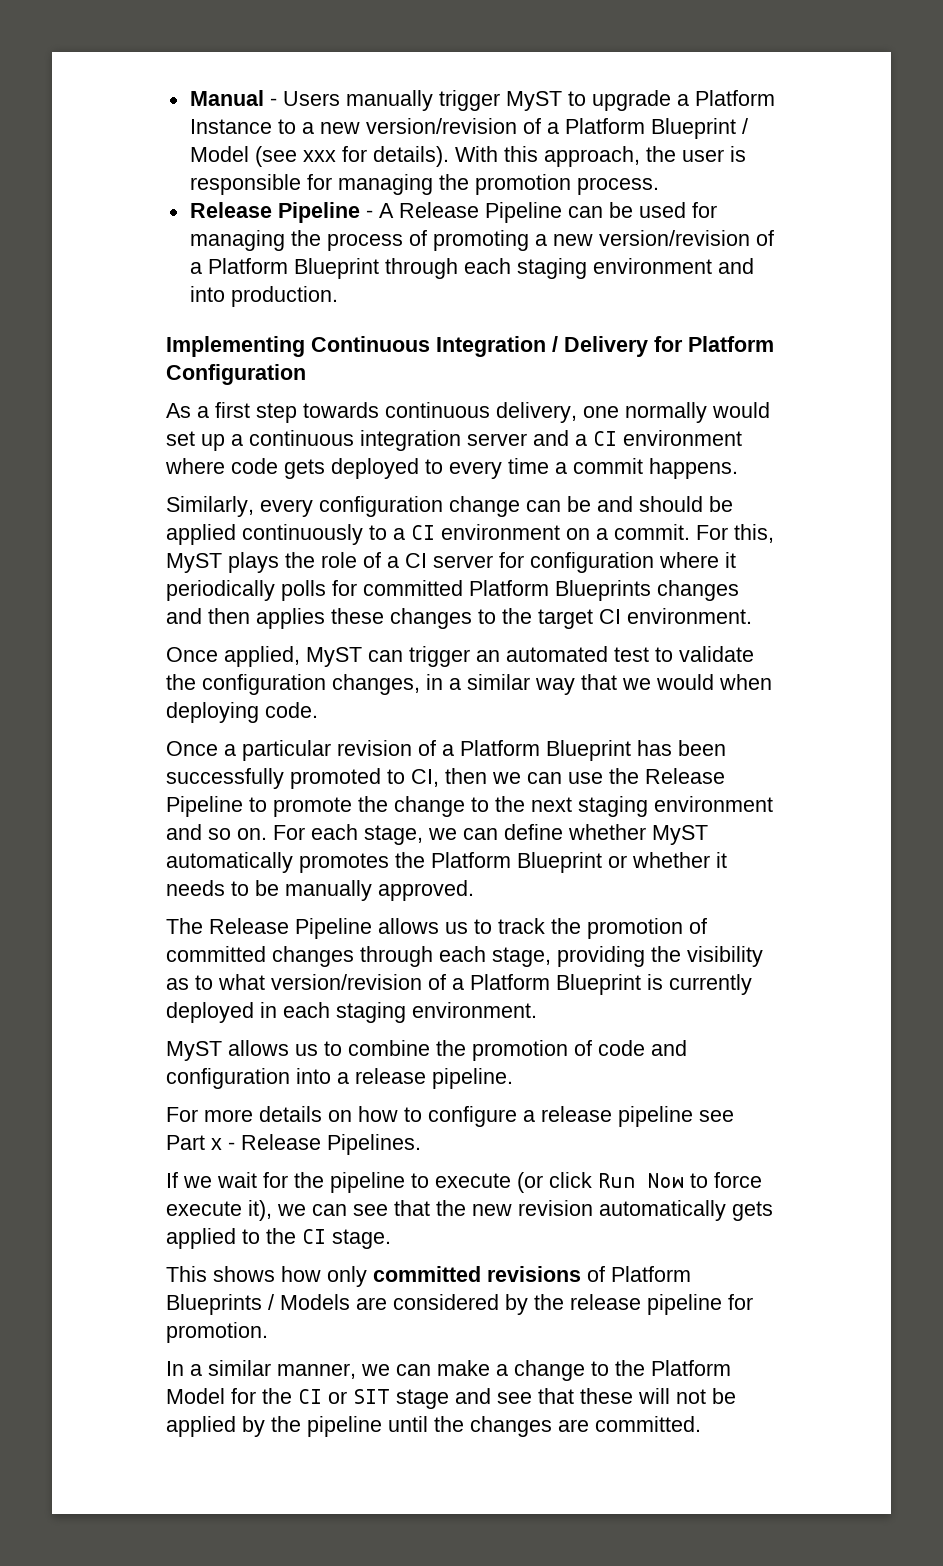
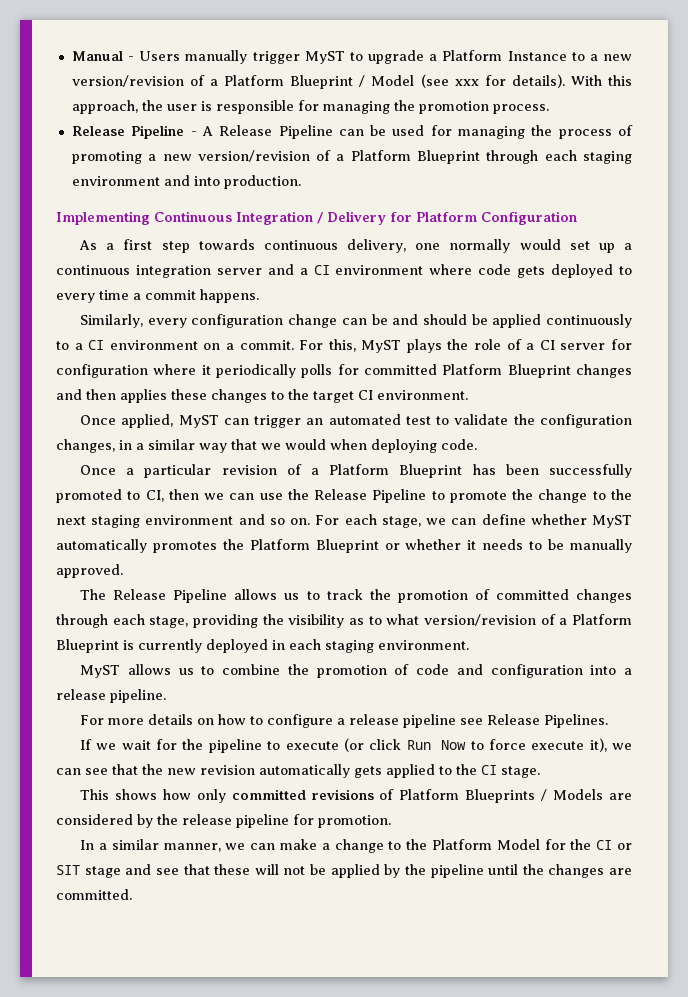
- For this, MyST plays the role of a CI server for configuration where it periodically polls for committed Platform Blueprints changes and then applies these changes to the target CI environment.
+ For this, MyST plays the role of a CI server for configuration where it periodically polls for committed Platform Blueprint changes and then applies these changes to the target CI environment.
- For more details on how to configure a release pipeline see Part x - Release Pipelines.
+ For more details on how to configure a release pipeline see Release Pipelines.

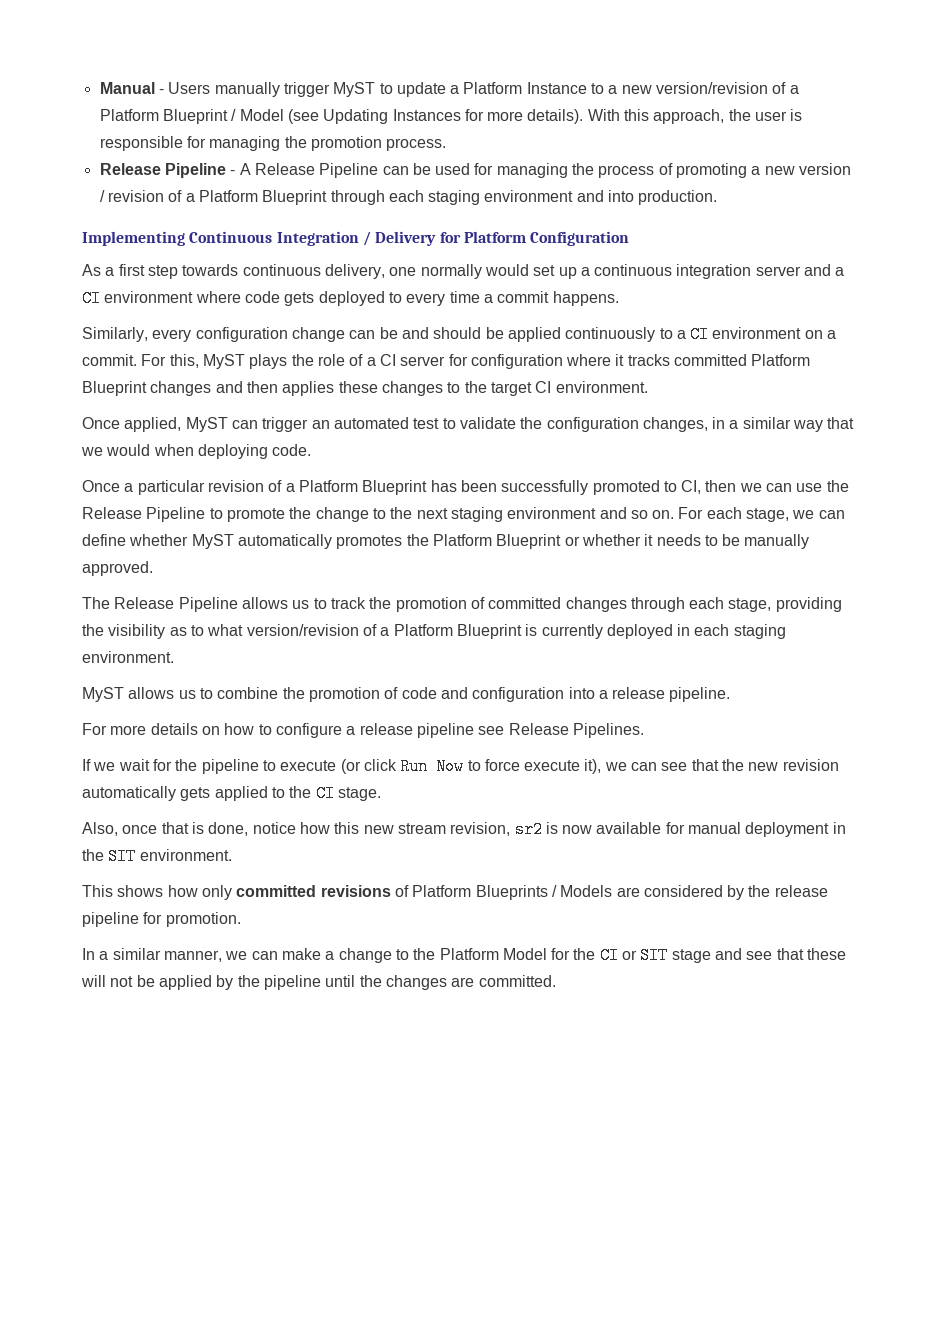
- Manual - Users manually trigger MyST to upgrade a Platform Instance to a new version/revision of a Platform Blueprint / Model (see xxx for details).
+ Manual - Users manually trigger MyST to update a Platform Instance to a new version/revision of a Platform Blueprint / Model (see Updating Instances for more details).
- Release Pipeline - A Release Pipeline can be used for managing the process of promoting a new version/revision of a Platform Blueprint through each staging environment and into production.
+ Release Pipeline - A Release Pipeline can be used for managing the process of promoting a new version / revision of a Platform Blueprint through each staging environment and into production.
- For this, MyST plays the role of a CI server for configuration where it periodically polls for committed Platform Blueprint changes and then applies these changes to the target CI environment.
+ For this, MyST plays the role of a CI server for configuration where it tracks committed Platform Blueprint changes and then applies these changes to the target CI environment.
+ Also, once that is done, notice how this new stream revision, sr2 is now available for manual deployment in the SIT environment.

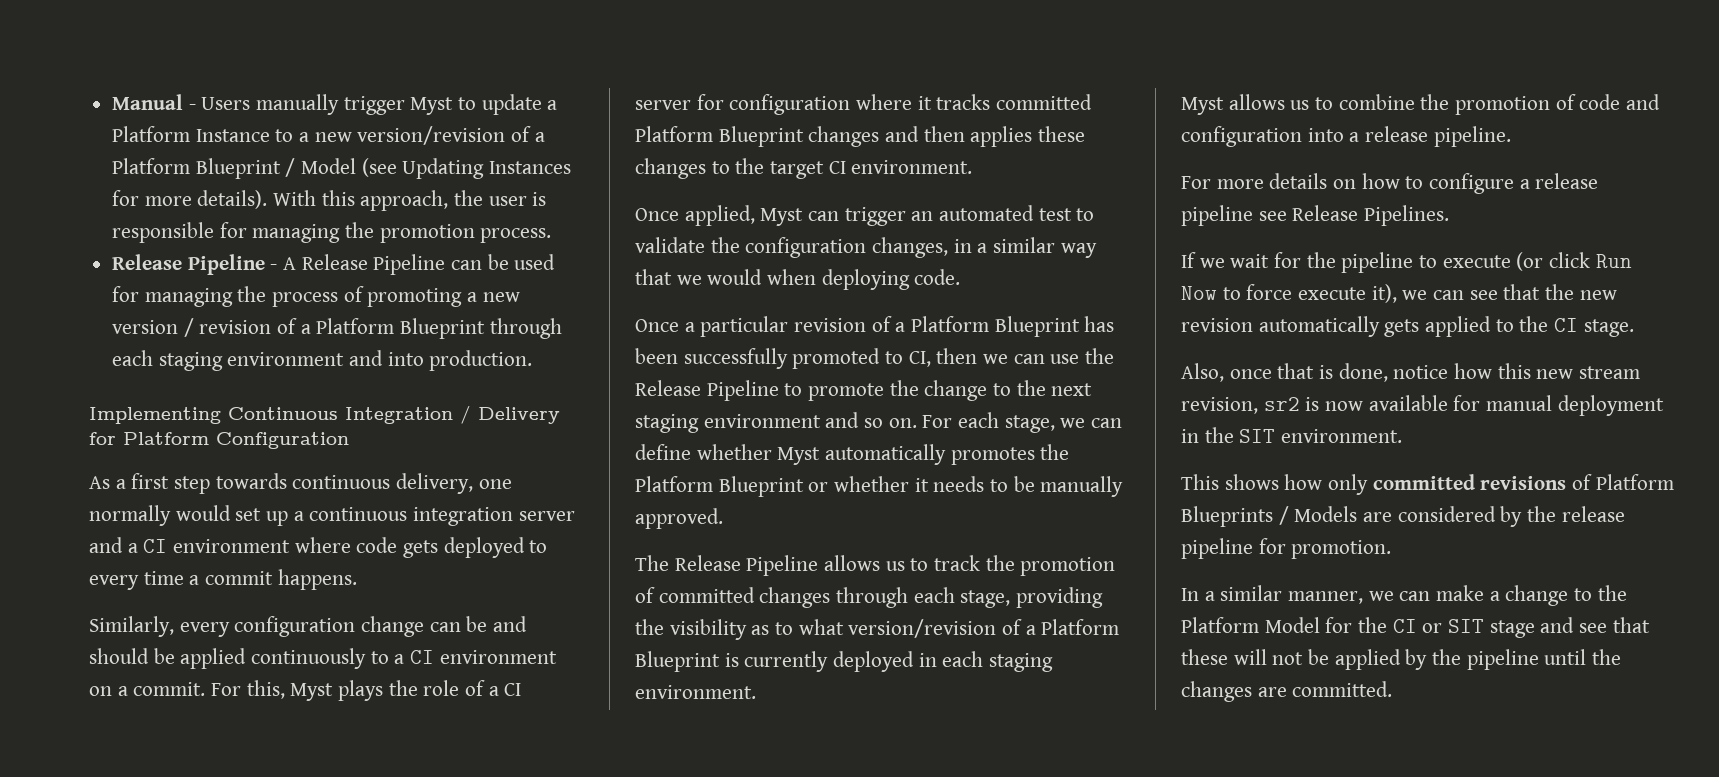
- Manual - Users manually trigger MyST to update a Platform Instance to a new version/revision of a Platform Blueprint / Model (see Updating Instances for more details).
+ Manual - Users manually trigger Myst to update a Platform Instance to a new version/revision of a Platform Blueprint / Model (see Updating Instances for more details).
- For this, MyST plays the role of a CI server for configuration where it tracks committed Platform Blueprint changes and then applies these changes to the target CI environment.
+ For this, Myst plays the role of a CI server for configuration where it tracks committed Platform Blueprint changes and then applies these changes to the target CI environment.
- Once applied, MyST can trigger an automated test to validate the configuration changes, in a similar way that we would when deploying code.
+ Once applied, Myst can trigger an automated test to validate the configuration changes, in a similar way that we would when deploying code.
- For each stage, we can define whether MyST automatically promotes the Platform Blueprint or whether it needs to be manually approved.
+ For each stage, we can define whether Myst automatically promotes the Platform Blueprint or whether it needs to be manually approved.
- MyST allows us to combine the promotion of code and configuration into a release pipeline.
+ Myst allows us to combine the promotion of code and configuration into a release pipeline.

